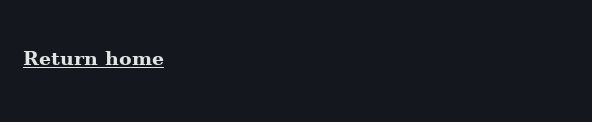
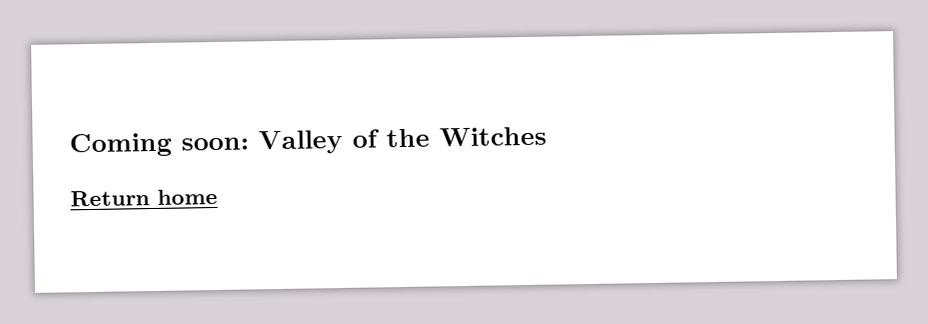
+ Coming soon: Valley of the Witches

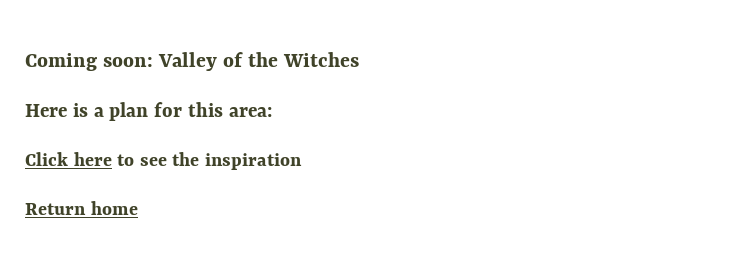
+ Here is a plan for this area:
+ Click here to see the inspiration

